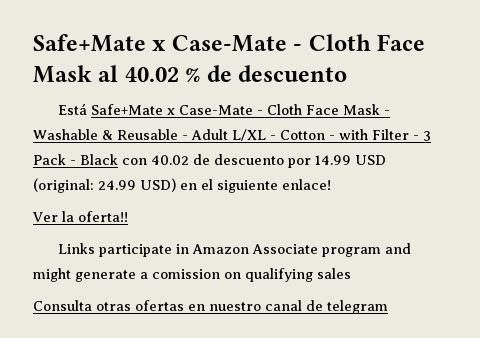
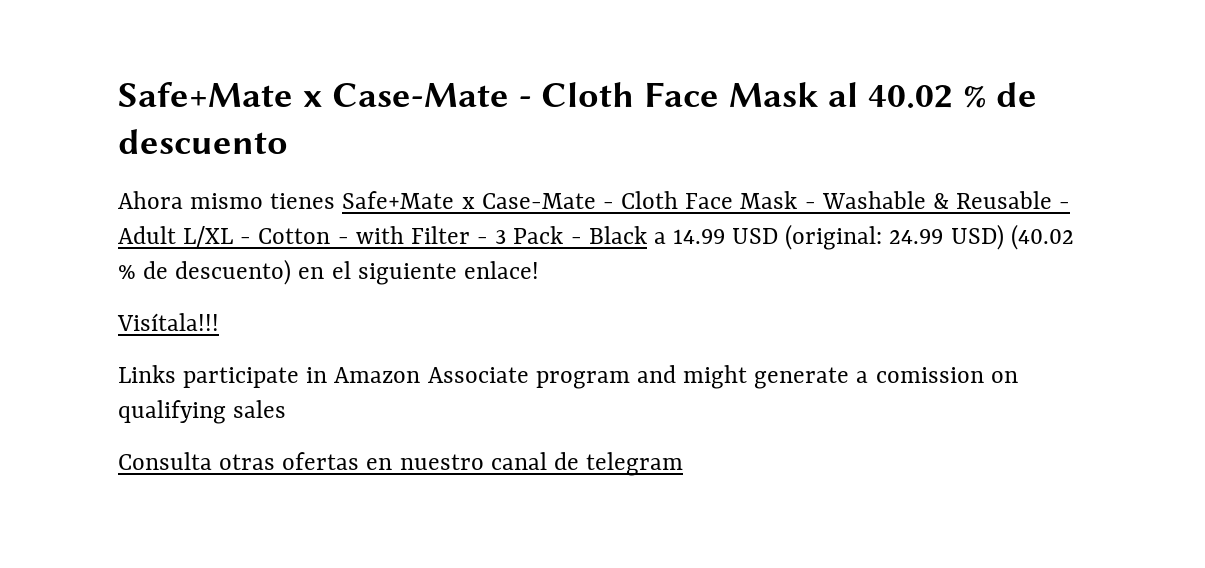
- Está Safe+Mate x Case-Mate - Cloth Face Mask - Washable & Reusable - Adult L/XL - Cotton - with Filter - 3 Pack - Black con 40.02 de descuento por 14.99 USD (original: 24.99 USD) en el siguiente enlace!
+ Ahora mismo tienes Safe+Mate x Case-Mate - Cloth Face Mask - Washable & Reusable - Adult L/XL - Cotton - with Filter - 3 Pack - Black a 14.99 USD (original: 24.99 USD) (40.02 % de descuento) en el siguiente enlace!
- Ver la oferta!!
+ Visítala!!!

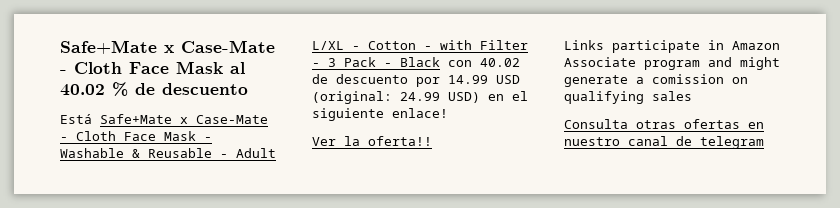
- Ahora mismo tienes Safe+Mate x Case-Mate - Cloth Face Mask - Washable & Reusable - Adult L/XL - Cotton - with Filter - 3 Pack - Black a 14.99 USD (original: 24.99 USD) (40.02 % de descuento) en el siguiente enlace!
+ Está Safe+Mate x Case-Mate - Cloth Face Mask - Washable & Reusable - Adult L/XL - Cotton - with Filter - 3 Pack - Black con 40.02 de descuento por 14.99 USD (original: 24.99 USD) en el siguiente enlace!
- Visítala!!!
+ Ver la oferta!!

